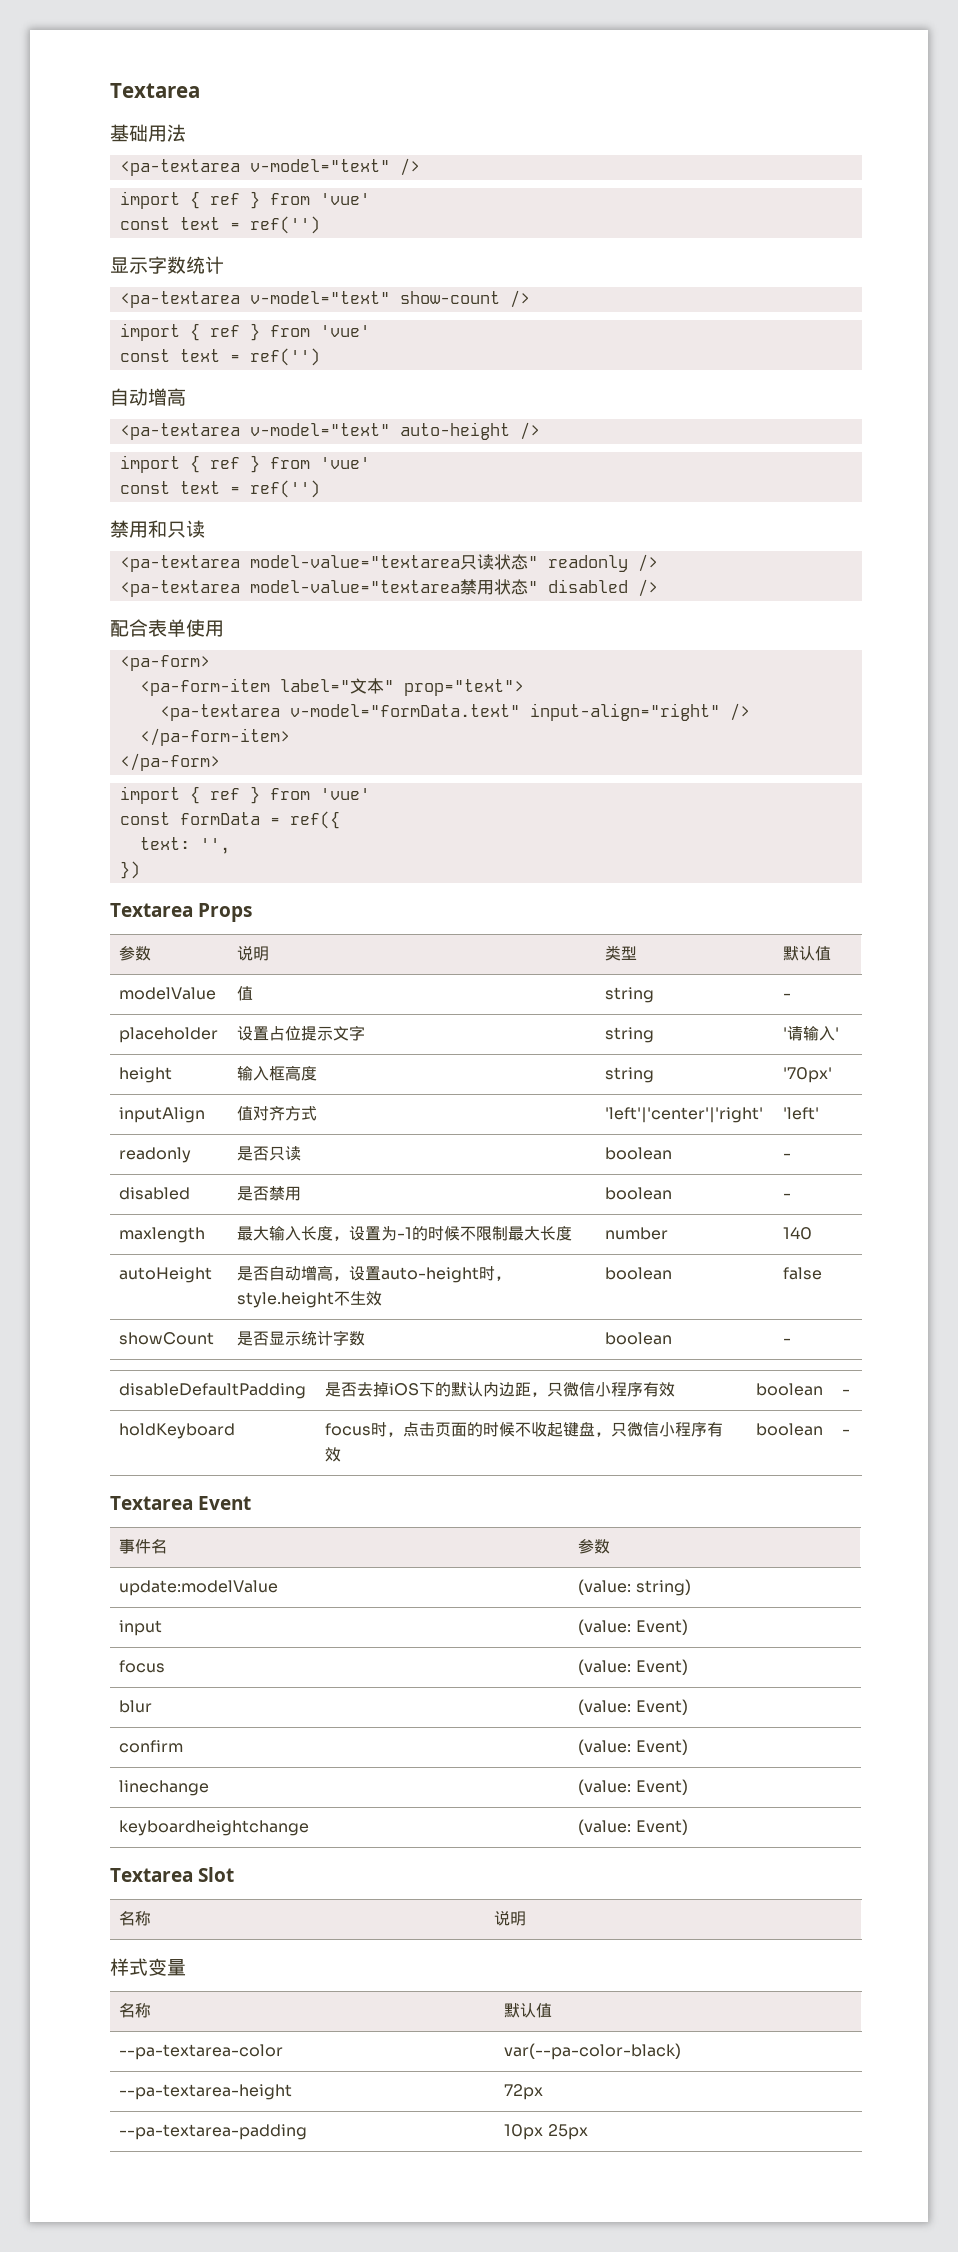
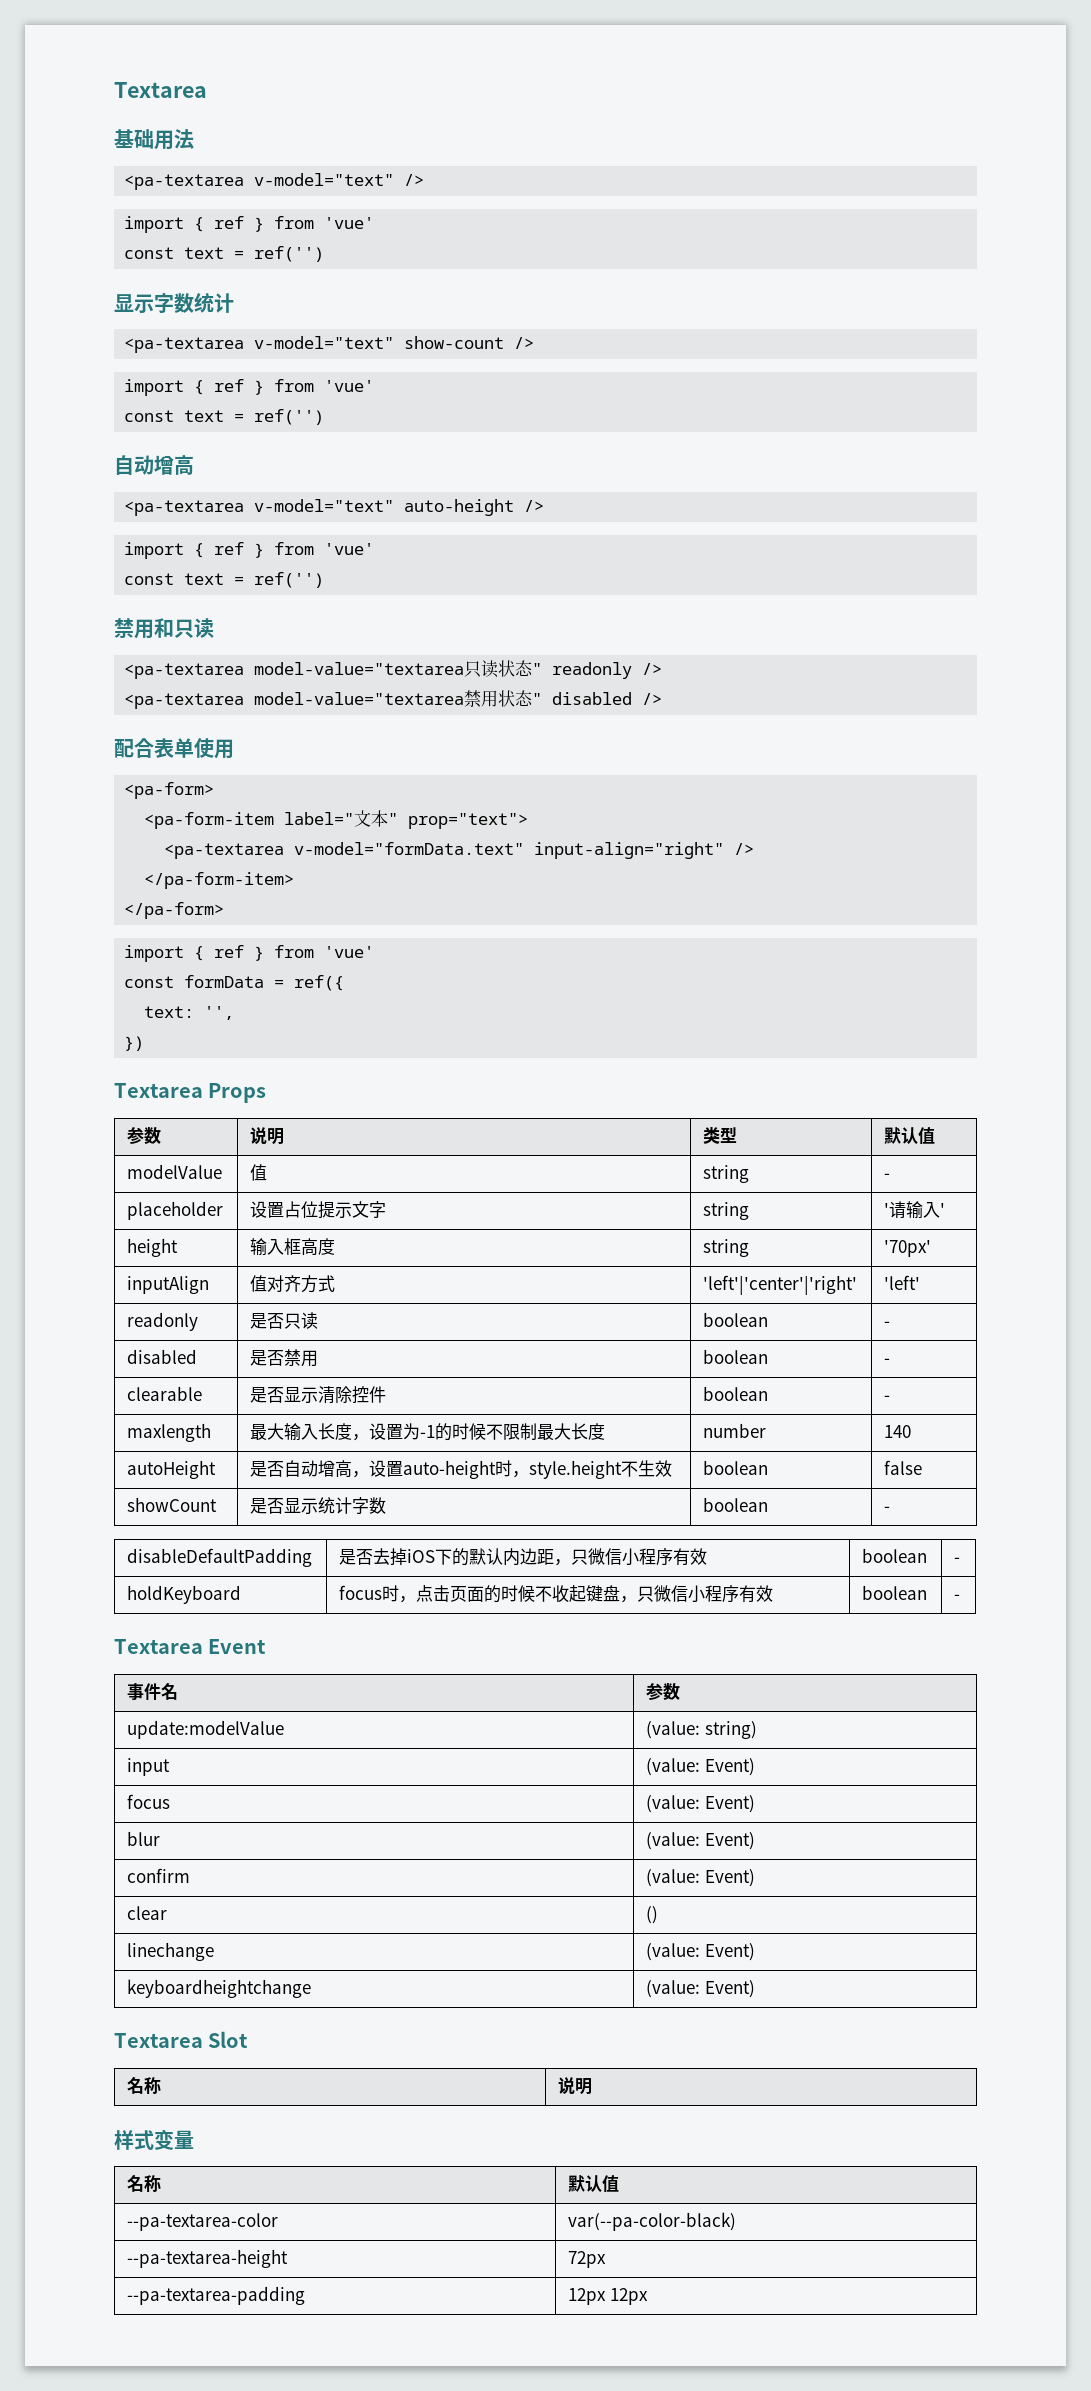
+ clearable | 是否显示清除控件 | boolean | -
+ clear | ()
- --pa-textarea-padding | 10px 25px
+ --pa-textarea-padding | 12px 12px

